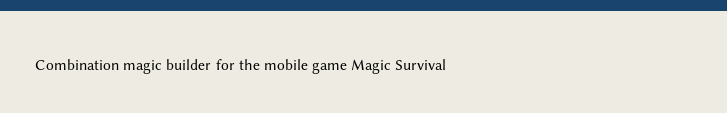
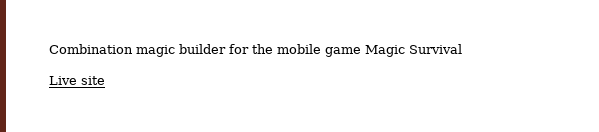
+ Live site

